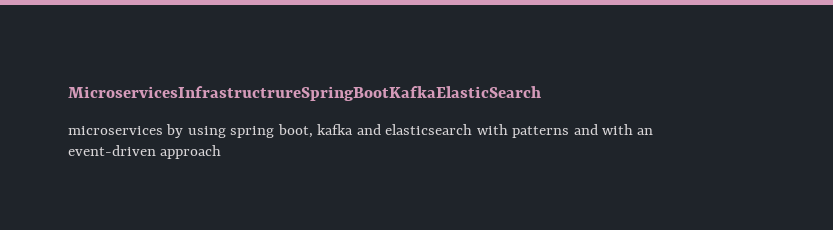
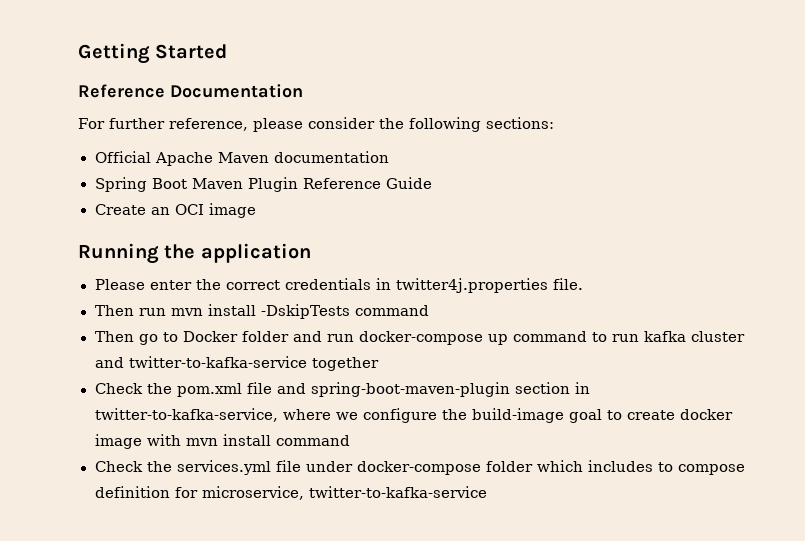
- MicroservicesInfrastructrureSpringBootKafkaElasticSearch
- microservices by using spring boot, kafka and elasticsearch with patterns and with an event-driven approach
+ Getting Started
+ Reference Documentation
+ For further reference, please consider the following sections:
+ Official Apache Maven documentation
+ Spring Boot Maven Plugin Reference Guide
+ Create an OCI image
+ Running the application
+ Please enter the correct credentials in twitter4j.properties file.
+ Then run mvn install -DskipTests command
+ Then go to Docker folder and run docker-compose up command to run kafka cluster and twitter-to-kafka-service together
+ Check the pom.xml file and spring-boot-maven-plugin section in twitter-to-kafka-service, where we configure the build-image goal to create docker image with mvn install command
+ Check the services.yml file under docker-compose folder which includes to compose definition for microservice, twitter-to-kafka-service

